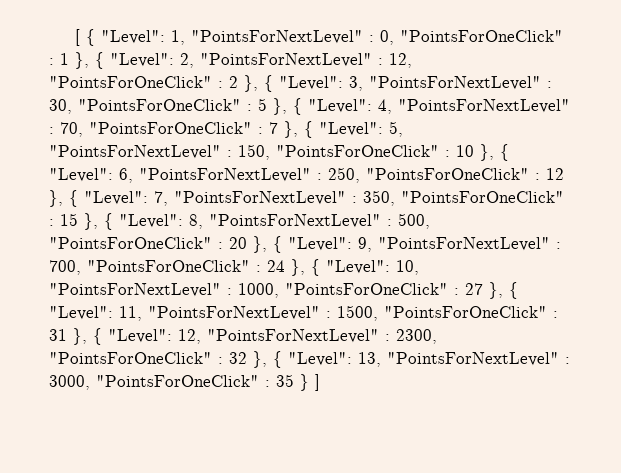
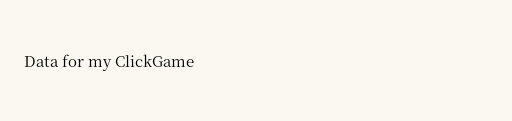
- [ { "Level": 1, "PointsForNextLevel" : 0, "PointsForOneClick" : 1 }, { "Level": 2, "PointsForNextLevel" : 12, "PointsForOneClick" : 2 }, { "Level": 3, "PointsForNextLevel" : 30, "PointsForOneClick" : 5 }, { "Level": 4, "PointsForNextLevel" : 70, "PointsForOneClick" : 7 }, { "Level": 5, "PointsForNextLevel" : 150, "PointsForOneClick" : 10 }, { "Level": 6, "PointsForNextLevel" : 250, "PointsForOneClick" : 12 }, { "Level": 7, "PointsForNextLevel" : 350, "PointsForOneClick" : 15 }, { "Level": 8, "PointsForNextLevel" : 500, "PointsForOneClick" : 20 }, { "Level": 9, "PointsForNextLevel" : 700, "PointsForOneClick" : 24 }, { "Level": 10, "PointsForNextLevel" : 1000, "PointsForOneClick" : 27 }, { "Level": 11, "PointsForNextLevel" : 1500, "PointsForOneClick" : 31 }, { "Level": 12, "PointsForNextLevel" : 2300, "PointsForOneClick" : 32 }, { "Level": 13, "PointsForNextLevel" : 3000, "PointsForOneClick" : 35 } ]
+ Data for my ClickGame

